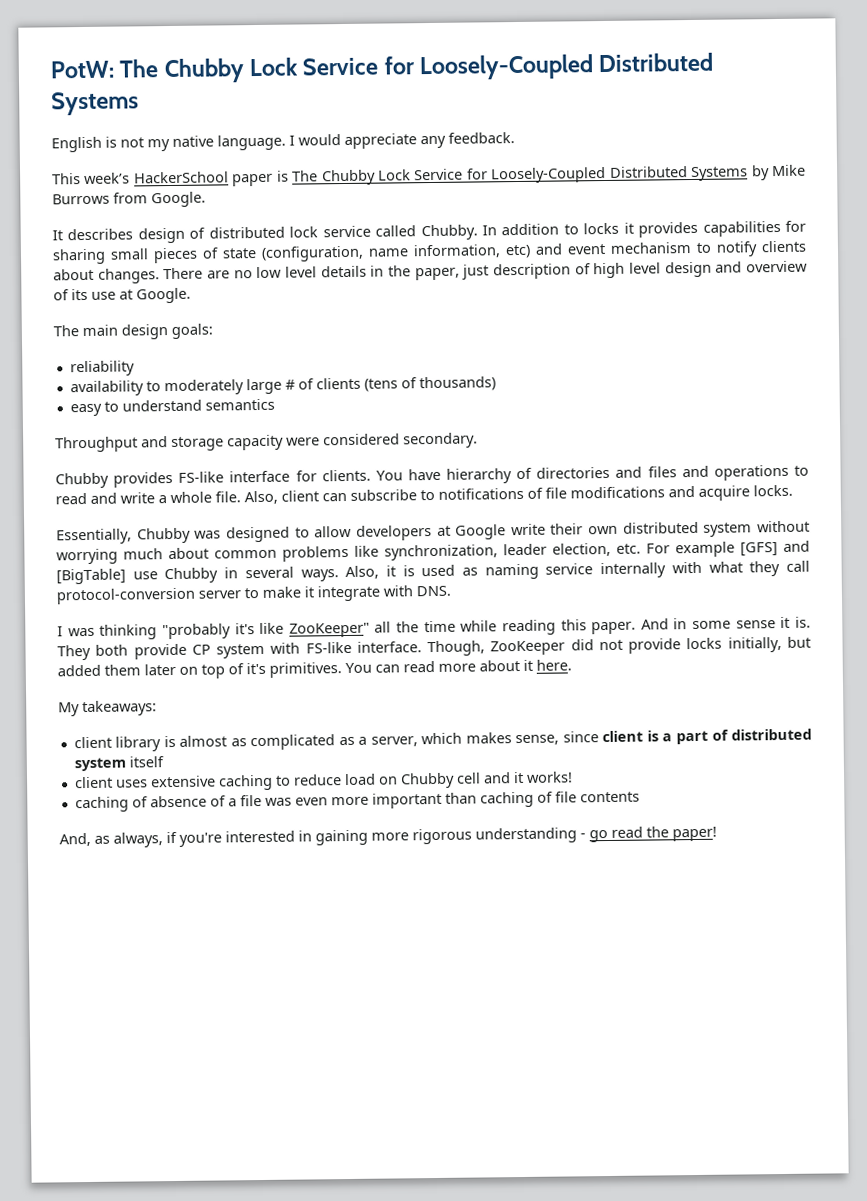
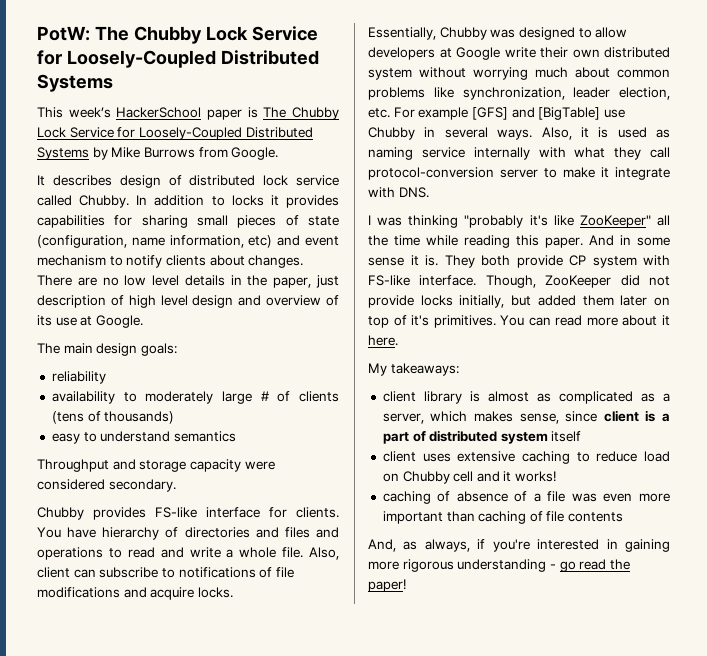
- English is not my native language. I would appreciate any feedback.

